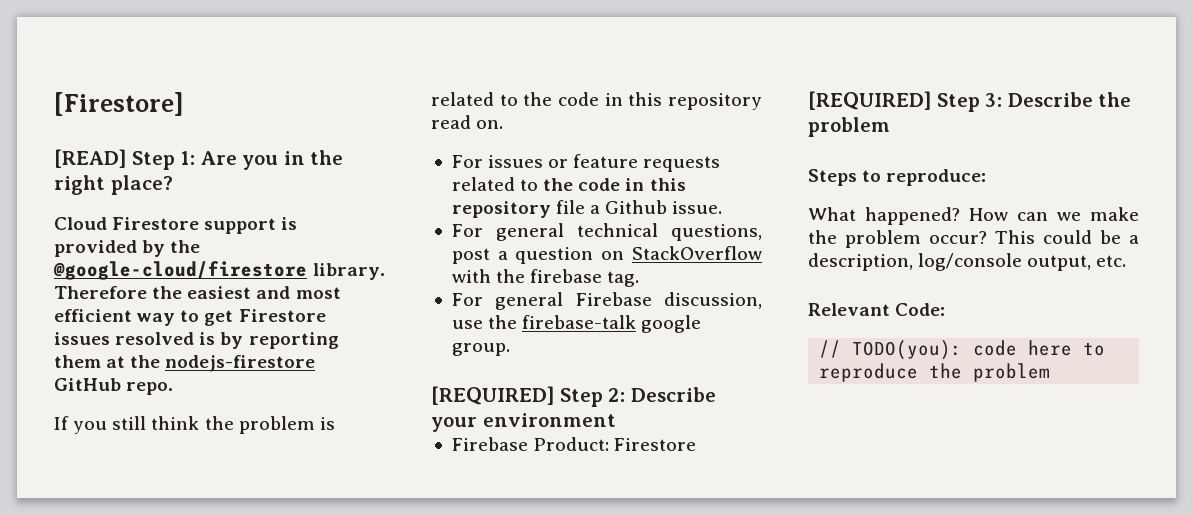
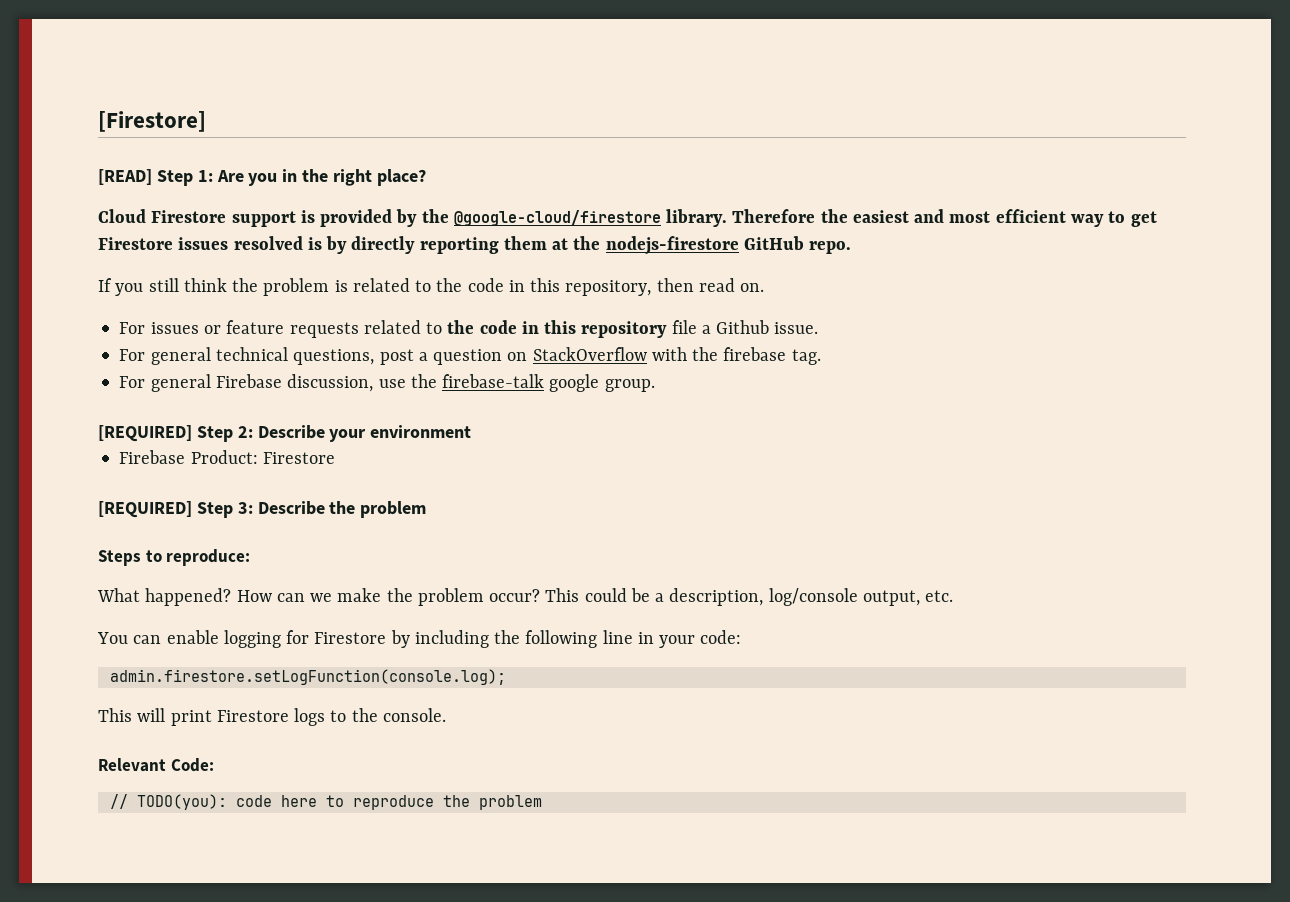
- Therefore the easiest and most efficient way to get Firestore issues resolved is by reporting them at the nodejs-firestore GitHub repo.
+ Therefore the easiest and most efficient way to get Firestore issues resolved is by directly reporting them at the nodejs-firestore GitHub repo.
- If you still think the problem is related to the code in this repository read on.
+ If you still think the problem is related to the code in this repository, then read on.
+ You can enable logging for Firestore by including the following line in your code:
+ admin.firestore.setLogFunction(console.log);
+ This will print Firestore logs to the console.

